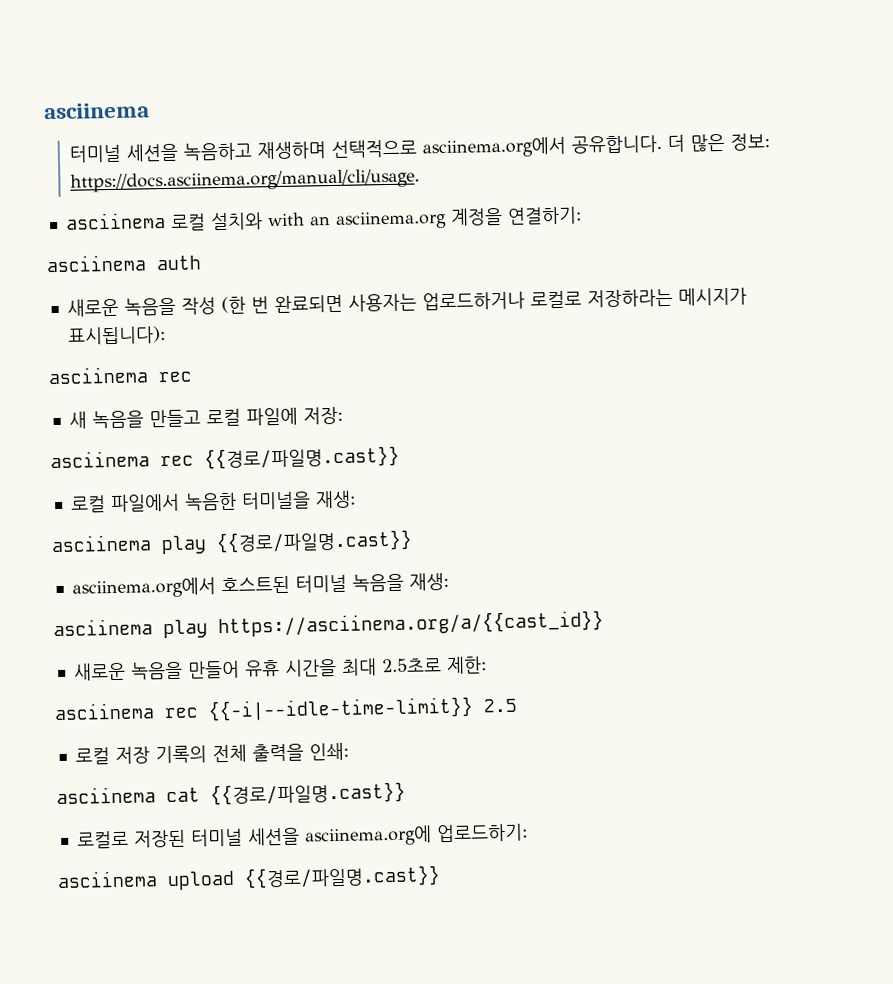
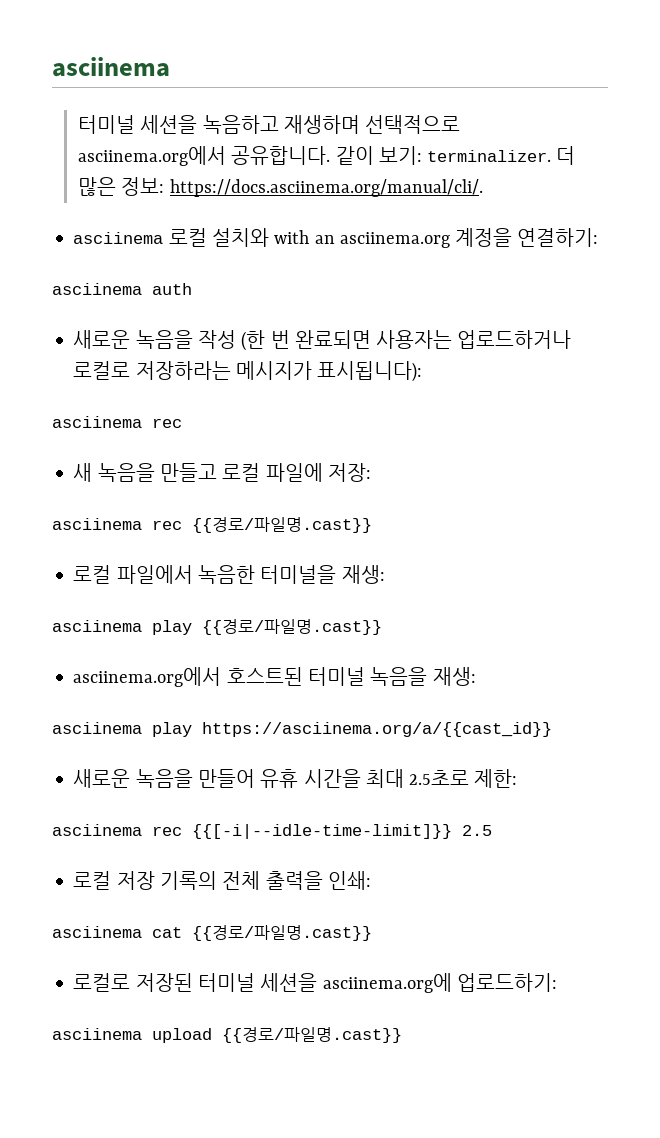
+ 같이 보기: terminalizer.
- 더 많은 정보: https://docs.asciinema.org/manual/cli/usage.
+ 더 많은 정보: https://docs.asciinema.org/manual/cli/.
- asciinema rec {{-i|--idle-time-limit}} 2.5
+ asciinema rec {{[-i|--idle-time-limit]}} 2.5

